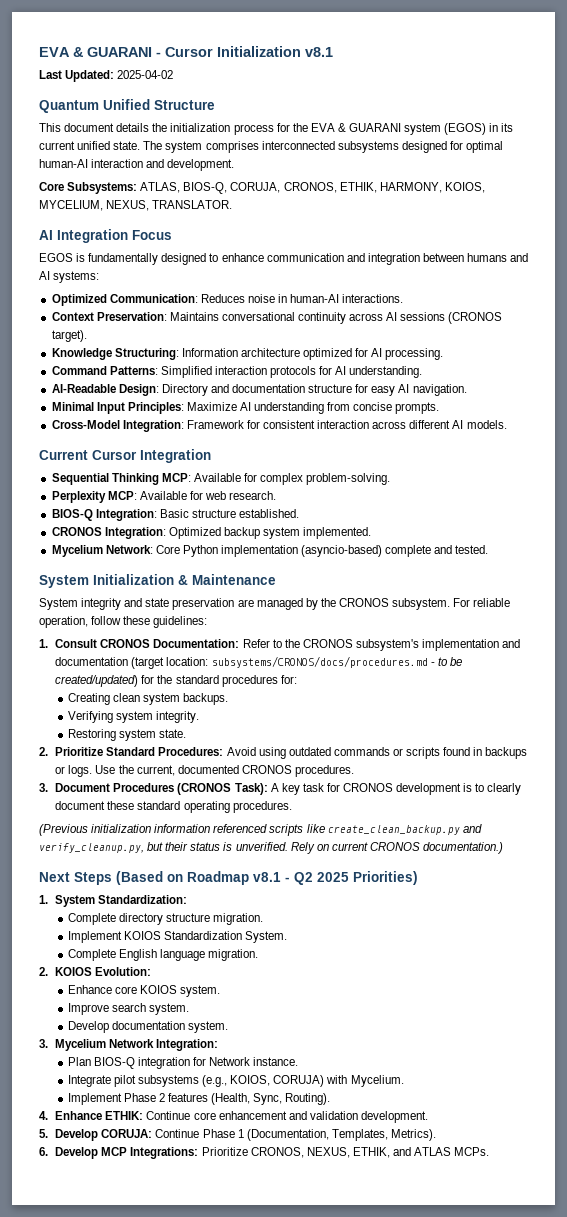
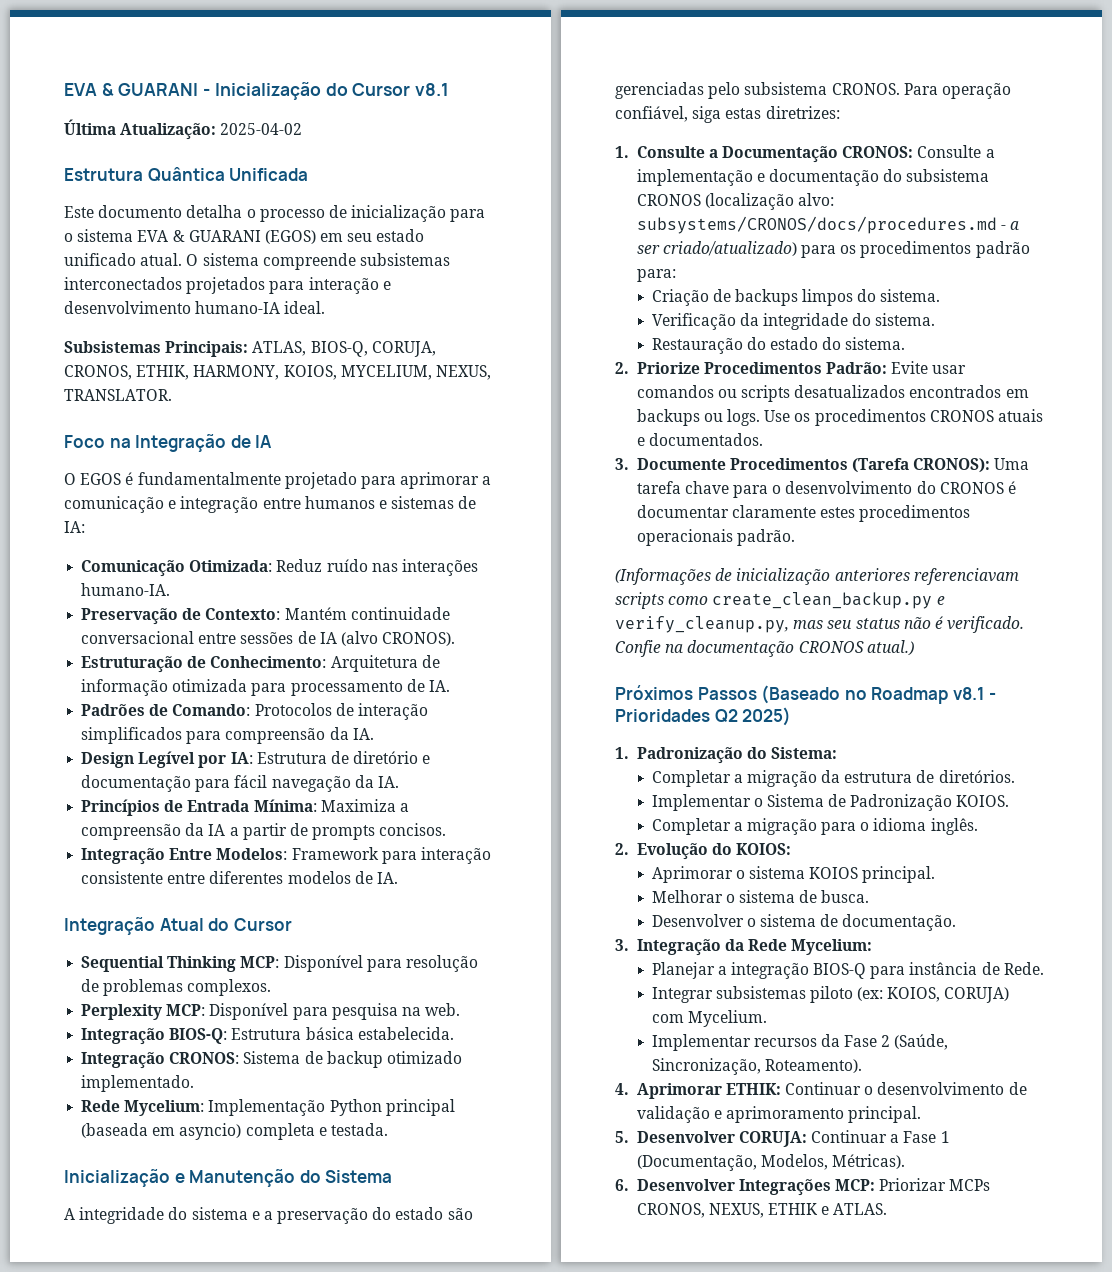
- EVA & GUARANI - Cursor Initialization v8.1
+ EVA & GUARANI - Inicialização do Cursor v8.1
- Last Updated: 2025-04-02
+ Última Atualização: 2025-04-02
- Quantum Unified Structure
- This document details the initialization process for the EVA & GUARANI system (EGOS) in its current unified state. The system comprises interconnected subsystems designed for optimal human-AI interaction and development.
- Core Subsystems: ATLAS, BIOS-Q, CORUJA, CRONOS, ETHIK, HARMONY, KOIOS, MYCELIUM, NEXUS, TRANSLATOR.
+ Estrutura Quântica Unificada
+ Este documento detalha o processo de inicialização para o sistema EVA & GUARANI (EGOS) em seu estado unificado atual. O sistema compreende subsistemas interconectados projetados para interação e desenvolvimento humano-IA ideal.
+ Subsistemas Principais: ATLAS, BIOS-Q, CORUJA, CRONOS, ETHIK, HARMONY, KOIOS, MYCELIUM, NEXUS, TRANSLATOR.
- AI Integration Focus
- EGOS is fundamentally designed to enhance communication and integration between humans and AI systems:
- Optimized Communication: Reduces noise in human-AI interactions.
- Context Preservation: Maintains conversational continuity across AI sessions (CRONOS target).
- Knowledge Structuring: Information architecture optimized for AI processing.
- Command Patterns: Simplified interaction protocols for AI understanding.
- AI-Readable Design: Directory and documentation structure for easy AI navigation.
- Minimal Input Principles: Maximize AI understanding from concise prompts.
- Cross-Model Integration: Framework for consistent interaction across different AI models.
- Current Cursor Integration
+ Foco na Integração de IA
+ O EGOS é fundamentalmente projetado para aprimorar a comunicação e integração entre humanos e sistemas de IA:
+ Comunicação Otimizada: Reduz ruído nas interações humano-IA.
+ Preservação de Contexto: Mantém continuidade conversacional entre sessões de IA (alvo CRONOS).
+ Estruturação de Conhecimento: Arquitetura de informação otimizada para processamento de IA.
+ Padrões de Comando: Protocolos de interação simplificados para compreensão da IA.
+ Design Legível por IA: Estrutura de diretório e documentação para fácil navegação da IA.
+ Princípios de Entrada Mínima: Maximiza a compreensão da IA a partir de prompts concisos.
+ Integração Entre Modelos: Framework para interação consistente entre diferentes modelos de IA.
+ Integração Atual do Cursor
- Sequential Thinking MCP: Available for complex problem-solving.
- Perplexity MCP: Available for web research.
- BIOS-Q Integration: Basic structure established.
- CRONOS Integration: Optimized backup system implemented.
- Mycelium Network: Core Python implementation (asyncio-based) complete and tested.
- System Initialization & Maintenance
- System integrity and state preservation are managed by the CRONOS subsystem. For reliable operation, follow these guidelines:
- 1. Consult CRONOS Documentation: Refer to the CRONOS subsystem's implementation and documentation (target location: subsystems/CRONOS/docs/procedures.md - to be created/updated) for the standard procedures for:
- Creating clean system backups.
- Verifying system integrity.
- Restoring system state.
- 2. Prioritize Standard Procedures: Avoid using outdated commands or scripts found in backups or logs. Use the current, documented CRONOS procedures.
- 3. Document Procedures (CRONOS Task): A key task for CRONOS development is to clearly document these standard operating procedures.
- (Previous initialization information referenced scripts like create_clean_backup.py and verify_cleanup.py, but their status is unverified. Rely on current CRONOS documentation.)
- Next Steps (Based on Roadmap v8.1 - Q2 2025 Priorities)
- 1. System Standardization:
- Complete directory structure migration.
- Implement KOIOS Standardization System.
- Complete English language migration.
- 2. KOIOS Evolution:
- Enhance core KOIOS system.
- Improve search system.
- Develop documentation system.
- 3. Mycelium Network Integration:
- Plan BIOS-Q integration for Network instance.
- Integrate pilot subsystems (e.g., KOIOS, CORUJA) with Mycelium.
+ Sequential Thinking MCP: Disponível para resolução de problemas complexos.
+ Perplexity MCP: Disponível para pesquisa na web.
+ Integração BIOS-Q: Estrutura básica estabelecida.
+ Integração CRONOS: Sistema de backup otimizado implementado.
+ Rede Mycelium: Implementação Python principal (baseada em asyncio) completa e testada.
+ Inicialização e Manutenção do Sistema
+ A integridade do sistema e a preservação do estado são gerenciadas pelo subsistema CRONOS. Para operação confiável, siga estas diretrizes:
+ 1. Consulte a Documentação CRONOS: Consulte a implementação e documentação do subsistema CRONOS (localização alvo: subsystems/CRONOS/docs/procedures.md - a ser criado/atualizado) para os procedimentos padrão para:
+ Criação de backups limpos do sistema.
+ Verificação da integridade do sistema.
+ Restauração do estado do sistema.
+ 2. Priorize Procedimentos Padrão: Evite usar comandos ou scripts desatualizados encontrados em backups ou logs. Use os procedimentos CRONOS atuais e documentados.
+ 3. Documente Procedimentos (Tarefa CRONOS): Uma tarefa chave para o desenvolvimento do CRONOS é documentar claramente estes procedimentos operacionais padrão.
+ (Informações de inicialização anteriores referenciavam scripts como create_clean_backup.py e verify_cleanup.py, mas seu status não é verificado. Confie na documentação CRONOS atual.)
+ Próximos Passos (Baseado no Roadmap v8.1 - Prioridades Q2 2025)
+ 1. Padronização do Sistema:
+ Completar a migração da estrutura de diretórios.
+ Implementar o Sistema de Padronização KOIOS.
+ Completar a migração para o idioma inglês.
+ 2. Evolução do KOIOS:
+ Aprimorar o sistema KOIOS principal.
+ Melhorar o sistema de busca.
+ Desenvolver o sistema de documentação.
+ 3. Integração da Rede Mycelium:
+ Planejar a integração BIOS-Q para instância de Rede.
+ Integrar subsistemas piloto (ex: KOIOS, CORUJA) com Mycelium.
- Implement Phase 2 features (Health, Sync, Routing).
- 4. Enhance ETHIK: Continue core enhancement and validation development.
- 5. Develop CORUJA: Continue Phase 1 (Documentation, Templates, Metrics).
- 6. Develop MCP Integrations: Prioritize CRONOS, NEXUS, ETHIK, and ATLAS MCPs.
+ Implementar recursos da Fase 2 (Saúde, Sincronização, Roteamento).
+ 4. Aprimorar ETHIK: Continuar o desenvolvimento de validação e aprimoramento principal.
+ 5. Desenvolver CORUJA: Continuar a Fase 1 (Documentação, Modelos, Métricas).
+ 6. Desenvolver Integrações MCP: Priorizar MCPs CRONOS, NEXUS, ETHIK e ATLAS.

